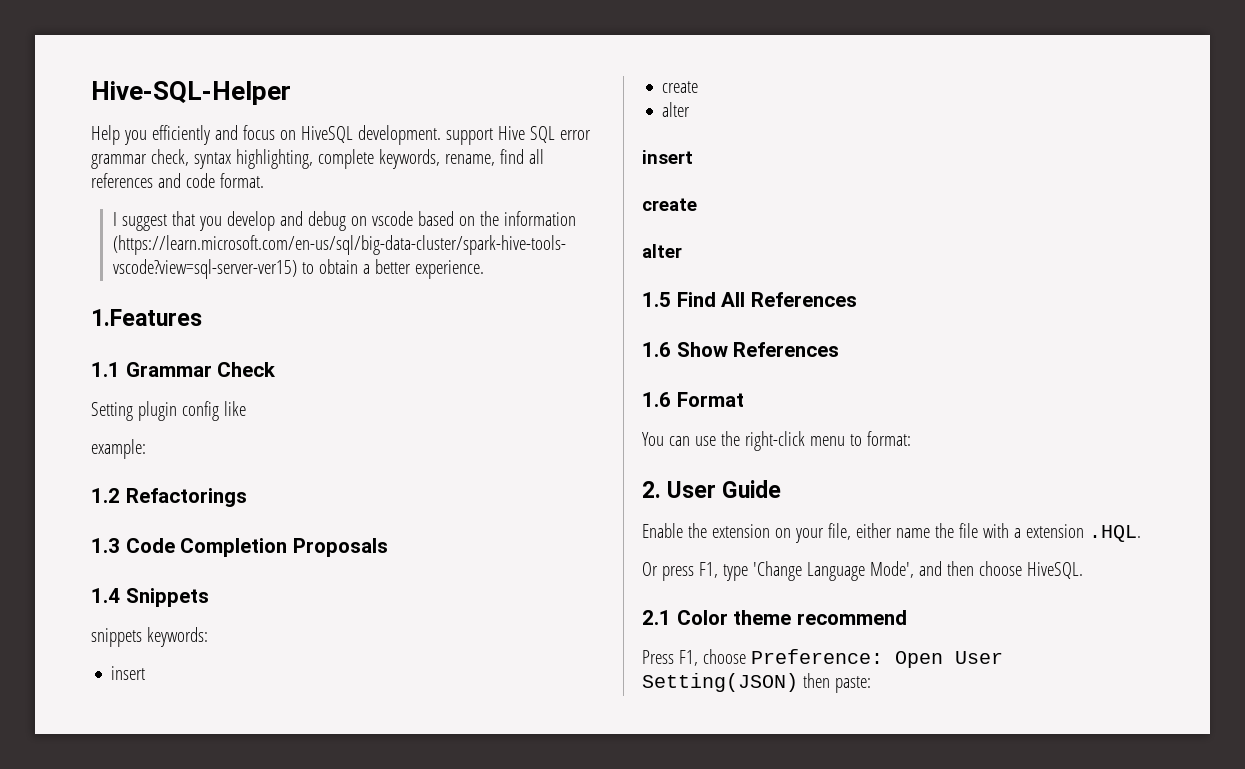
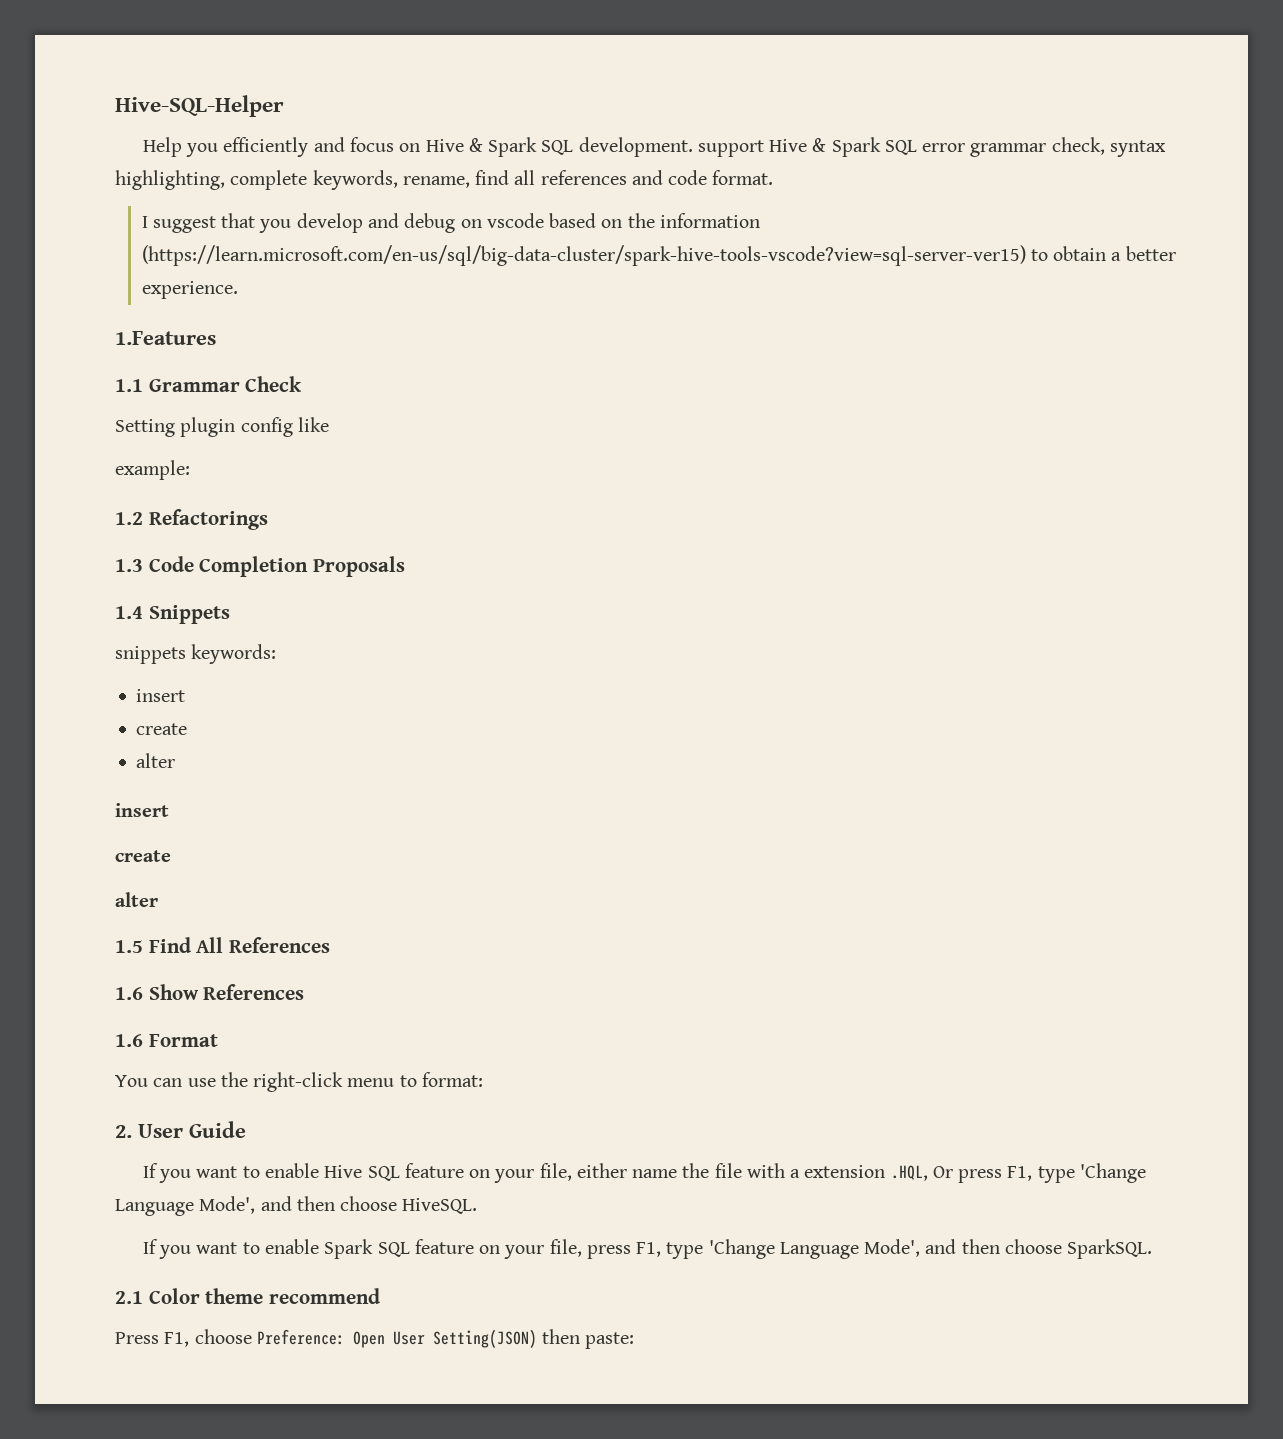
- Help you efficiently and focus on HiveSQL development. support Hive SQL error grammar check, syntax highlighting, complete keywords, rename, find all references and code format.
+ Help you efficiently and focus on Hive & Spark SQL development. support Hive & Spark SQL error grammar check, syntax highlighting, complete keywords, rename, find all references and code format.
- Enable the extension on your file, either name the file with a extension .HQL.
- Or press F1, type 'Change Language Mode', and then choose HiveSQL.
+ If you want to enable Hive SQL feature on your file, either name the file with a extension .HQL, Or press F1, type 'Change Language Mode', and then choose HiveSQL.
+ If you want to enable Spark SQL feature on your file, press F1, type 'Change Language Mode', and then choose SparkSQL.

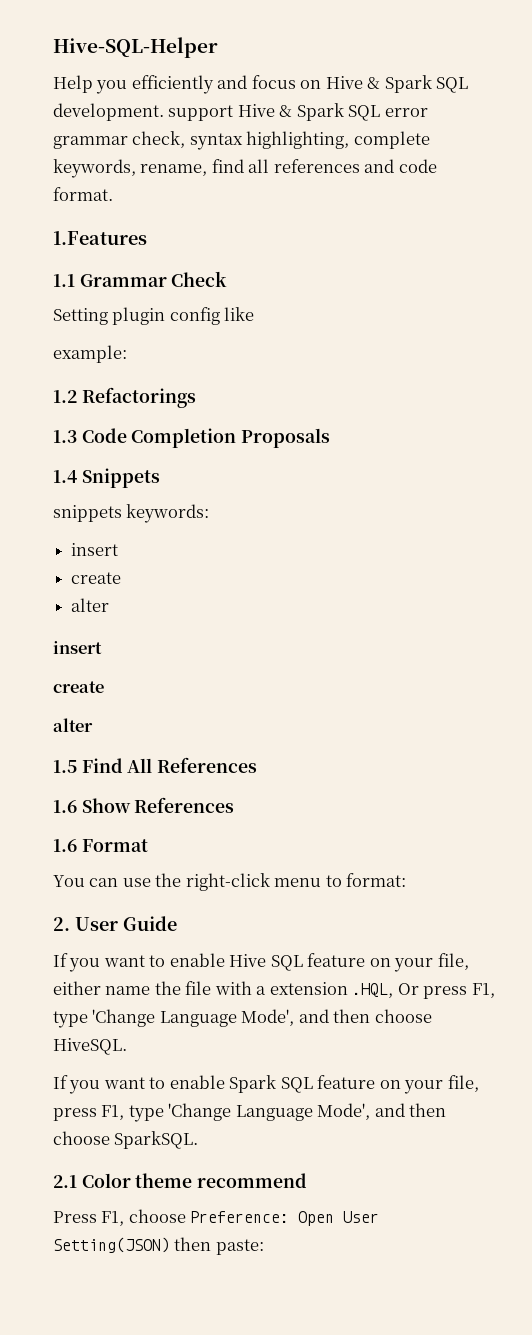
- I suggest that you develop and debug on vscode based on the information (https://learn.microsoft.com/en-us/sql/big-data-cluster/spark-hive-tools-vscode?view=sql-server-ver15) to obtain a better experience.

